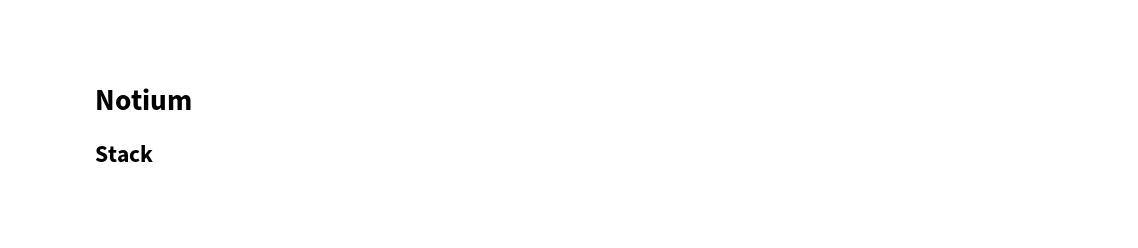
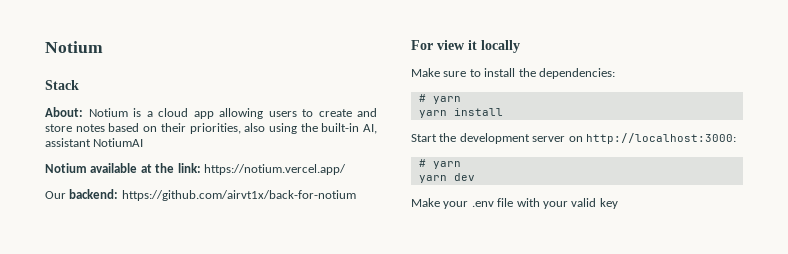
+ About: Notium is a cloud app allowing users to create and store notes based on their priorities, also using the built-in AI, assistant NotiumAI
+ Notium available at the link: https://notium.vercel.app/
+ Our backend: https://github.com/airvt1x/back-for-notium
+ For view it locally
+ Make sure to install the dependencies:
+ # yarn
+ yarn install
+ Start the development server on http://localhost:3000:
+ # yarn
+ yarn dev
+ Make your .env file with your valid key

